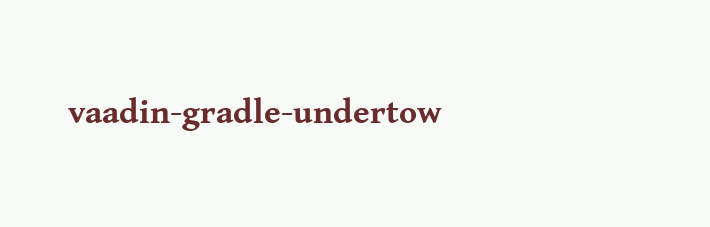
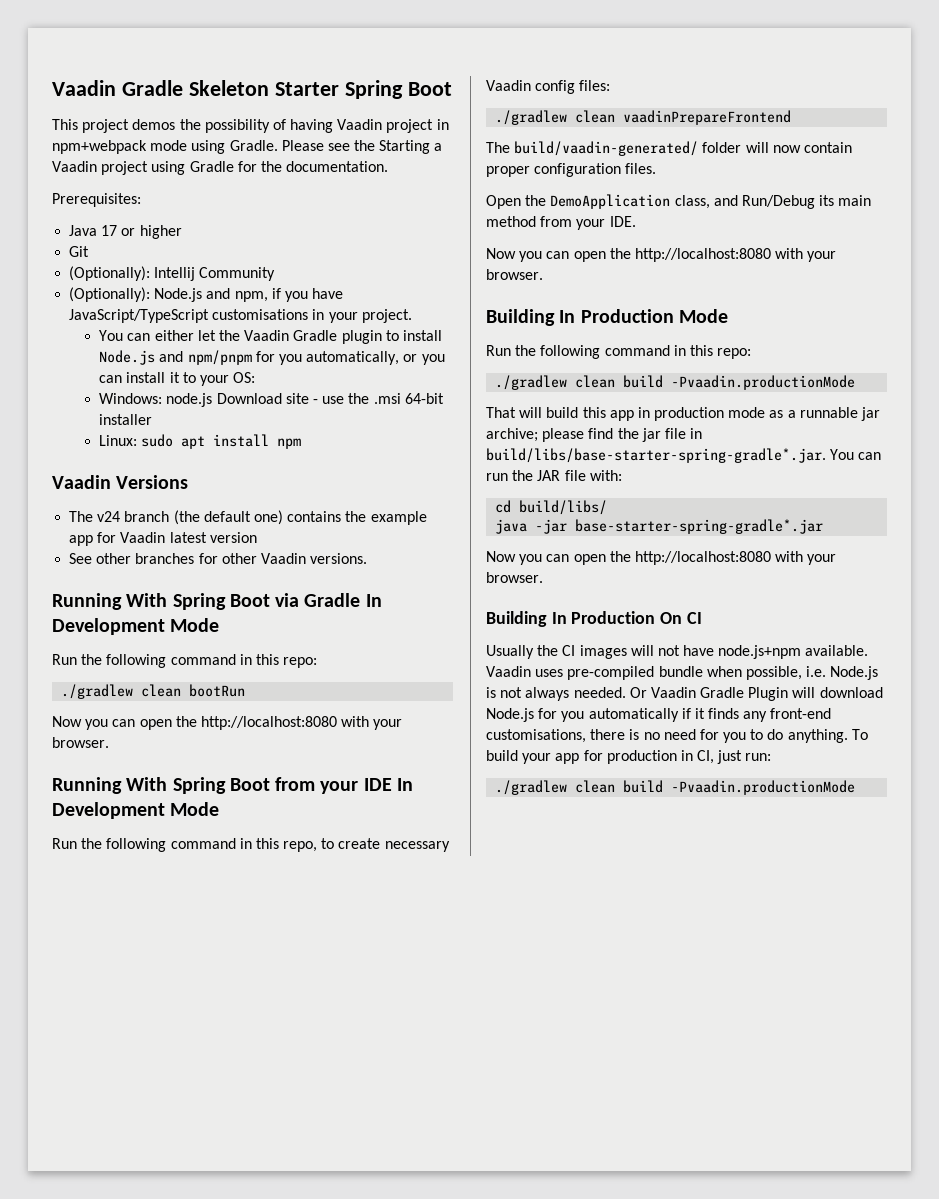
- vaadin-gradle-undertow
+ Vaadin Gradle Skeleton Starter Spring Boot
+ This project demos the possibility of having Vaadin project in npm+webpack mode using Gradle. Please see the Starting a Vaadin project using Gradle for the documentation.
+ Prerequisites:
+ Java 17 or higher
+ Git
+ (Optionally): Intellij Community
+ (Optionally): Node.js and npm, if you have JavaScript/TypeScript customisations in your project.
+ You can either let the Vaadin Gradle plugin to install Node.js and npm/pnpm for you automatically, or you can install it to your OS:
+ Windows: node.js Download site - use the .msi 64-bit installer
+ Linux: sudo apt install npm
+ Vaadin Versions
+ The v24 branch (the default one) contains the example app for Vaadin latest version
+ See other branches for other Vaadin versions.
+ Running With Spring Boot via Gradle In Development Mode
+ Run the following command in this repo:
+ ./gradlew clean bootRun
+ Now you can open the http://localhost:8080 with your browser.
+ Running With Spring Boot from your IDE In Development Mode
+ Run the following command in this repo, to create necessary Vaadin config files:
+ ./gradlew clean vaadinPrepareFrontend
+ The build/vaadin-generated/ folder will now contain proper configuration files.
+ Open the DemoApplication class, and Run/Debug its main method from your IDE.
+ Now you can open the http://localhost:8080 with your browser.
+ Building In Production Mode
+ Run the following command in this repo:
+ ./gradlew clean build -Pvaadin.productionMode
+ That will build this app in production mode as a runnable jar archive; please find the jar file in build/libs/base-starter-spring-gradle*.jar. You can run the JAR file with:
+ cd build/libs/
+ java -jar base-starter-spring-gradle*.jar
+ Now you can open the http://localhost:8080 with your browser.
+ Building In Production On CI
+ Usually the CI images will not have node.js+npm available. Vaadin uses pre-compiled bundle when possible, i.e. Node.js is not always needed. Or Vaadin Gradle Plugin will download Node.js for you automatically if it finds any front-end customisations, there is no need for you to do anything. To build your app for production in CI, just run:
+ ./gradlew clean build -Pvaadin.productionMode

